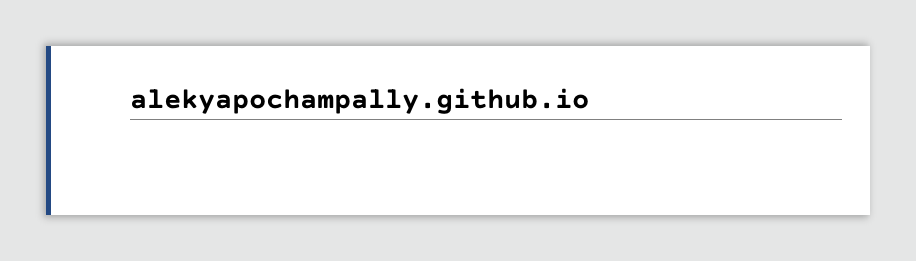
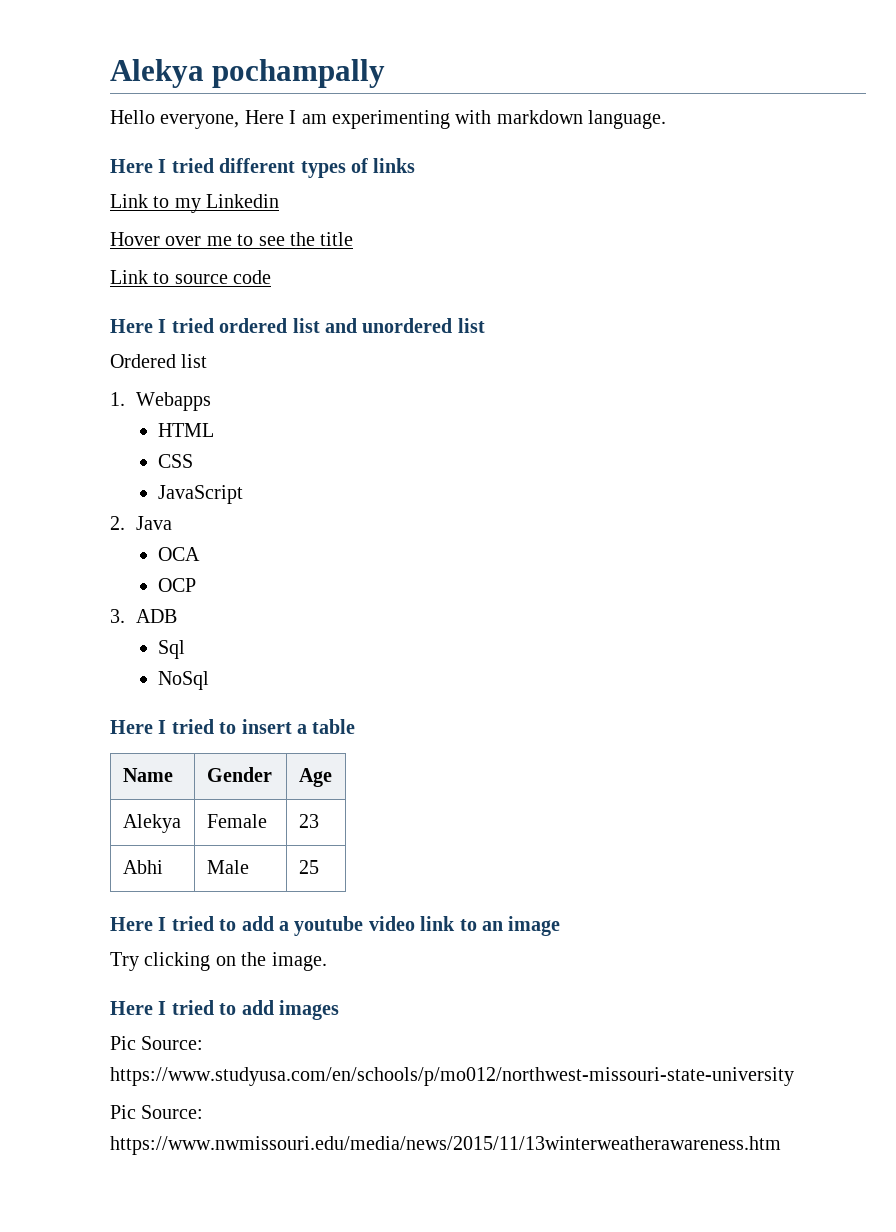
- alekyapochampally.github.io
+ Alekya pochampally
+ Hello everyone, Here I am experimenting with markdown language.
+ Here I tried different types of links
+ Link to my Linkedin
+ Hover over me to see the title
+ Link to source code
+ Here I tried ordered list and unordered list
+ Ordered list
+ 1. Webapps
+ HTML
+ CSS
+ JavaScript
+ 2. Java
+ OCA
+ OCP
+ 3. ADB
+ Sql
+ NoSql
+ Here I tried to insert a table
+ Name | Gender | Age
+ Alekya | Female | 23
+ Abhi | Male | 25
+ Here I tried to add a youtube video link to an image
+ Try clicking on the image.
+ Here I tried to add images
+ Pic Source: https://www.studyusa.com/en/schools/p/mo012/northwest-missouri-state-university
+ Pic Source: https://www.nwmissouri.edu/media/news/2015/11/13winterweatherawareness.htm

